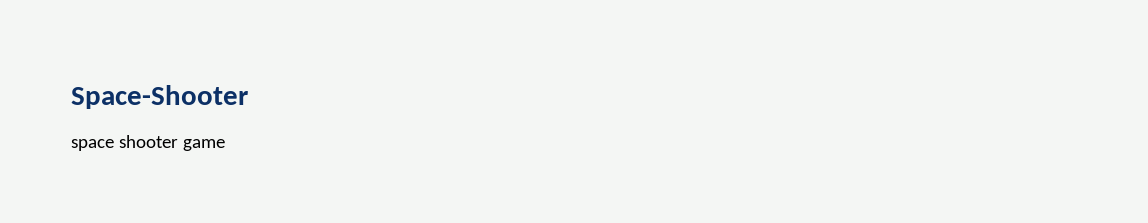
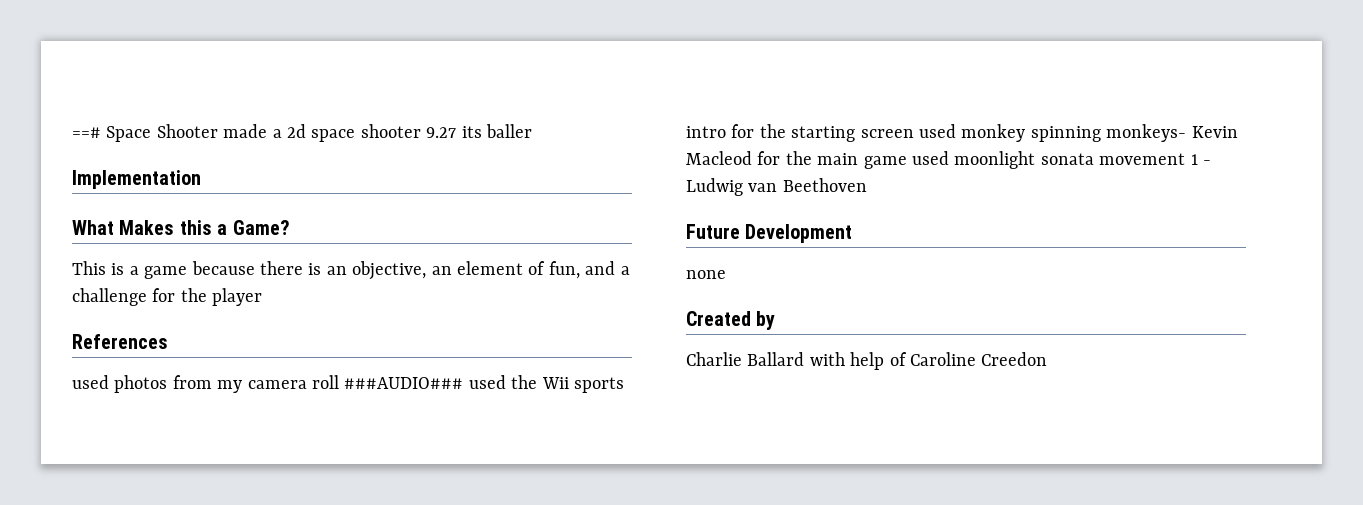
- Space-Shooter
- space shooter game
+ ==# Space Shooter made a 2d space shooter 9.27 its baller
+ Implementation
+ What Makes this a Game?
+ This is a game because there is an objective, an element of fun, and a challenge for the player
+ References
+ used photos from my camera roll ###AUDIO### used the Wii sports intro for the starting screen used monkey spinning monkeys- Kevin Macleod for the main game used moonlight sonata movement 1 - Ludwig van Beethoven
+ Future Development
+ none
+ Created by
+ Charlie Ballard with help of Caroline Creedon

